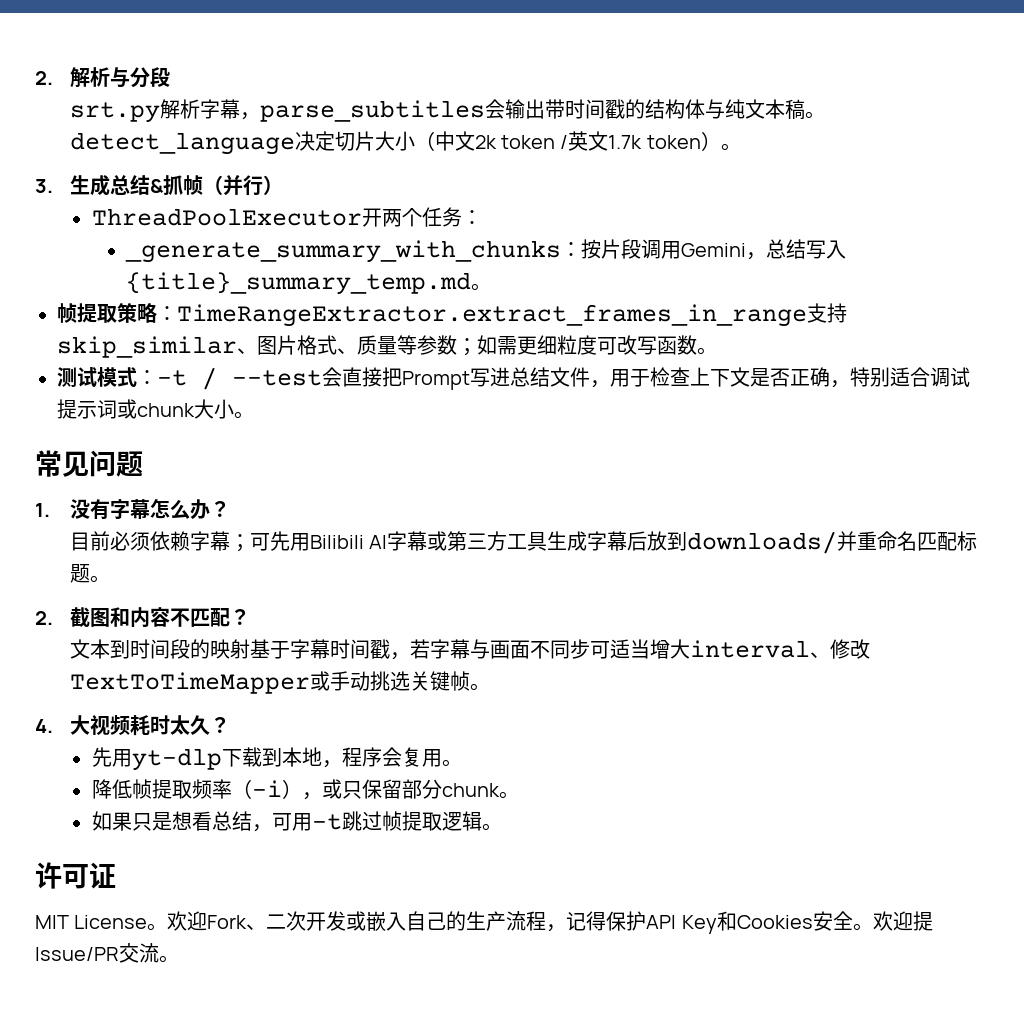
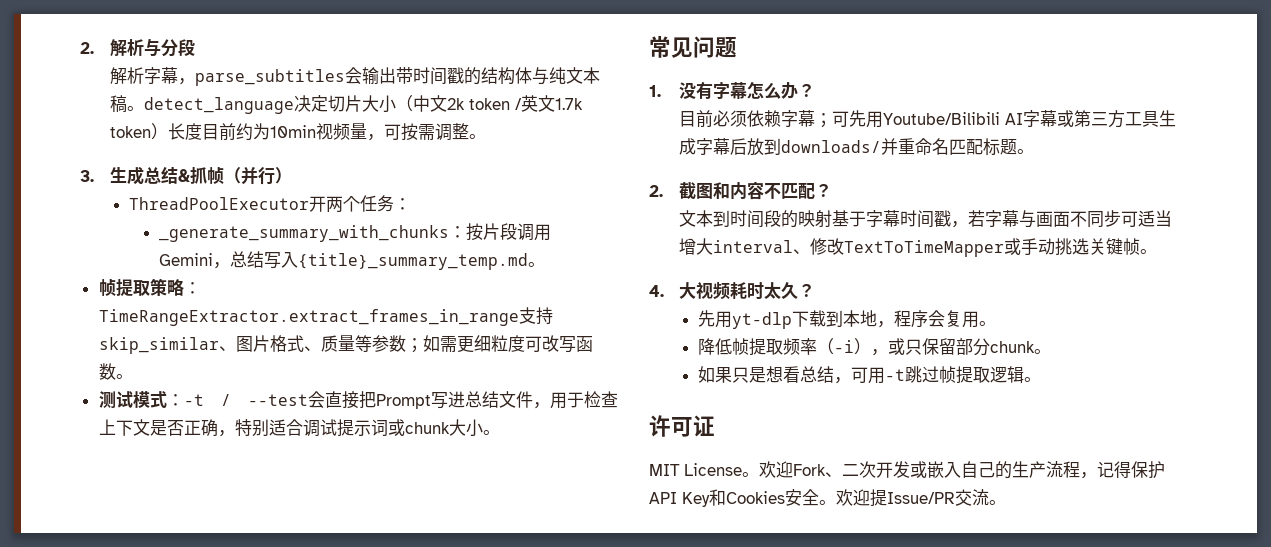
- srt.py解析字幕，parse_subtitles会输出带时间戳的结构体与纯文本稿。detect_language决定切片大小（中文2k token /英文1.7k token）。
+ 解析字幕，parse_subtitles会输出带时间戳的结构体与纯文本稿。detect_language决定切片大小（中文2k token /英文1.7k token）长度目前约为10min视频量，可按需调整。
- 目前必须依赖字幕；可先用Bilibili AI字幕或第三方工具生成字幕后放到downloads/并重命名匹配标题。
+ 目前必须依赖字幕；可先用Youtube/Bilibili AI字幕或第三方工具生成字幕后放到downloads/并重命名匹配标题。

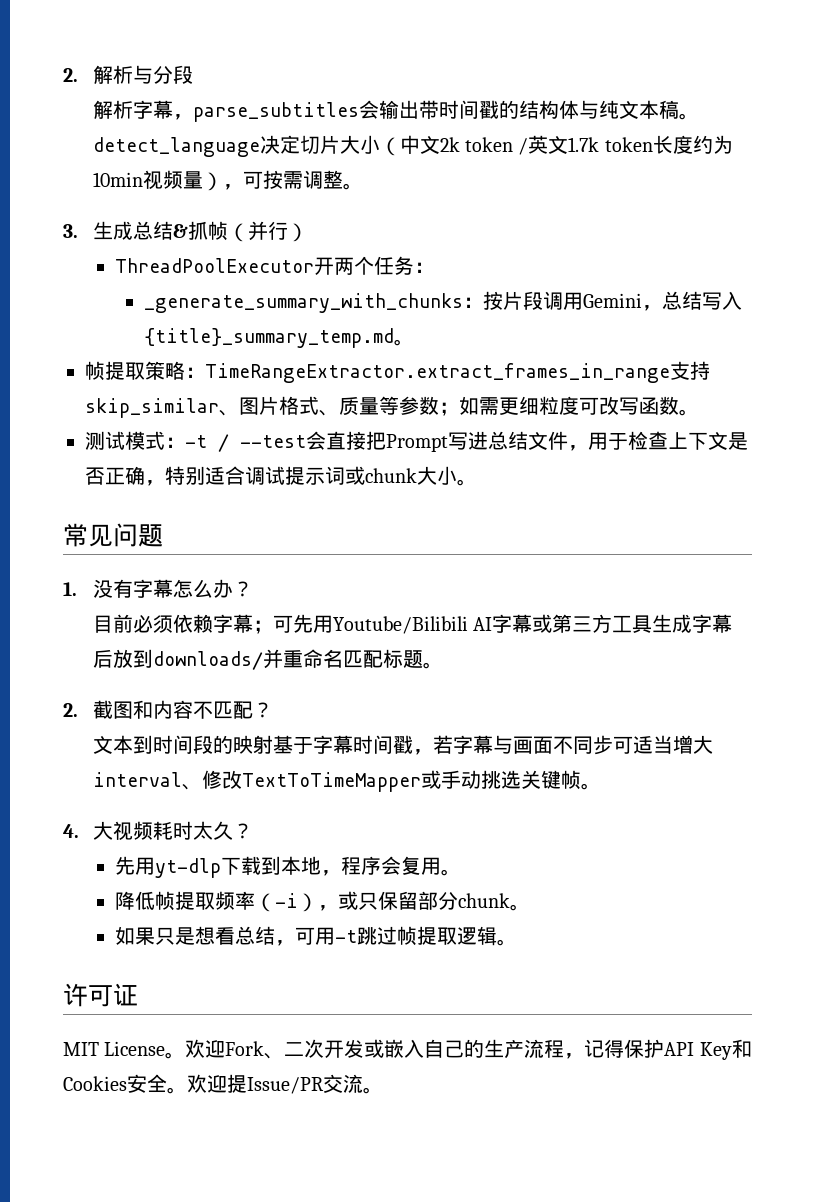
- 解析字幕，parse_subtitles会输出带时间戳的结构体与纯文本稿。detect_language决定切片大小（中文2k token /英文1.7k token）长度目前约为10min视频量，可按需调整。
+ 解析字幕，parse_subtitles会输出带时间戳的结构体与纯文本稿。detect_language决定切片大小（中文2k token /英文1.7k token长度约为10min视频量），可按需调整。

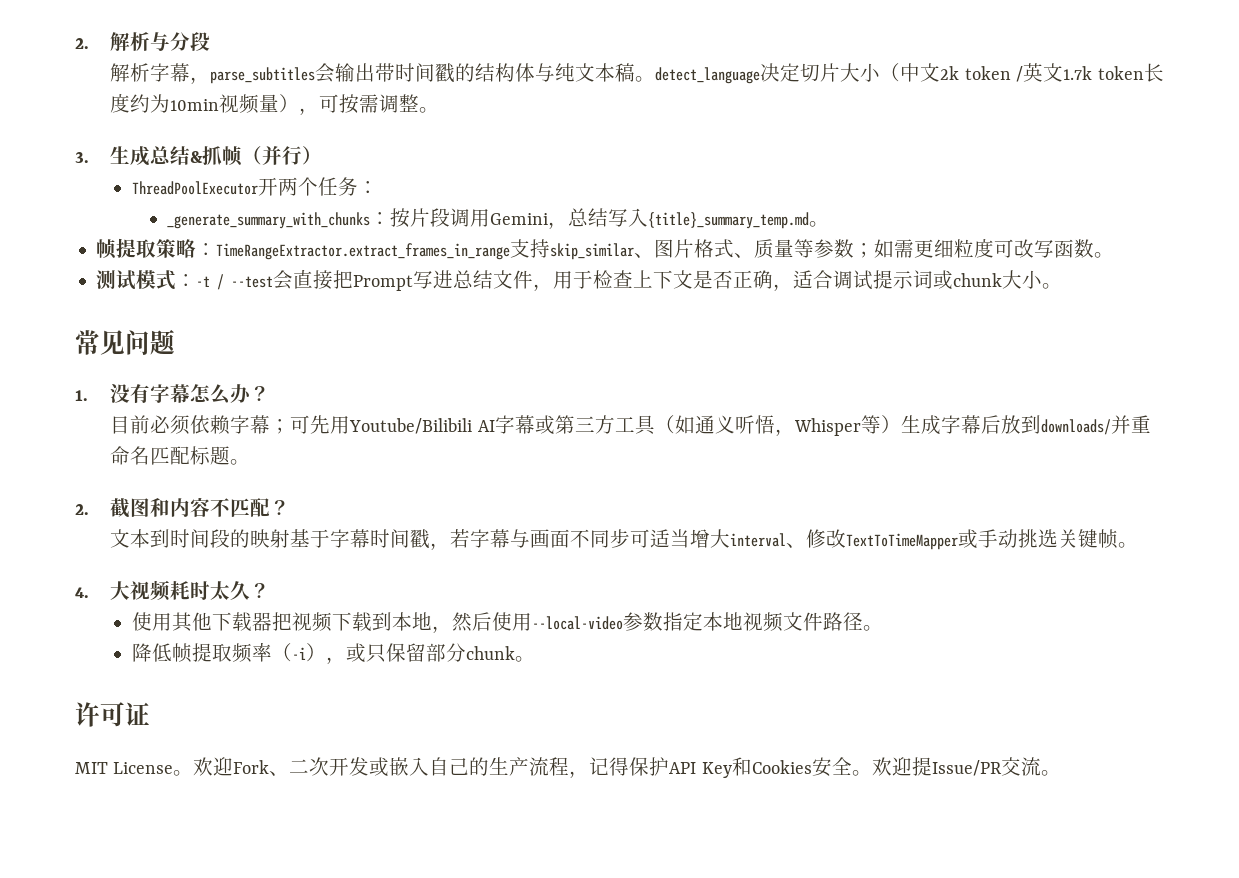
- 测试模式：-t / --test会直接把Prompt写进总结文件，用于检查上下文是否正确，特别适合调试提示词或chunk大小。
+ 测试模式：-t / --test会直接把Prompt写进总结文件，用于检查上下文是否正确，适合调试提示词或chunk大小。
- 目前必须依赖字幕；可先用Youtube/Bilibili AI字幕或第三方工具生成字幕后放到downloads/并重命名匹配标题。
+ 目前必须依赖字幕；可先用Youtube/Bilibili AI字幕或第三方工具（如通义听悟，Whisper等）生成字幕后放到downloads/并重命名匹配标题。
- 先用yt-dlp下载到本地，程序会复用。
+ 使用其他下载器把视频下载到本地，然后使用--local-video参数指定本地视频文件路径。
- 如果只是想看总结，可用-t跳过帧提取逻辑。

